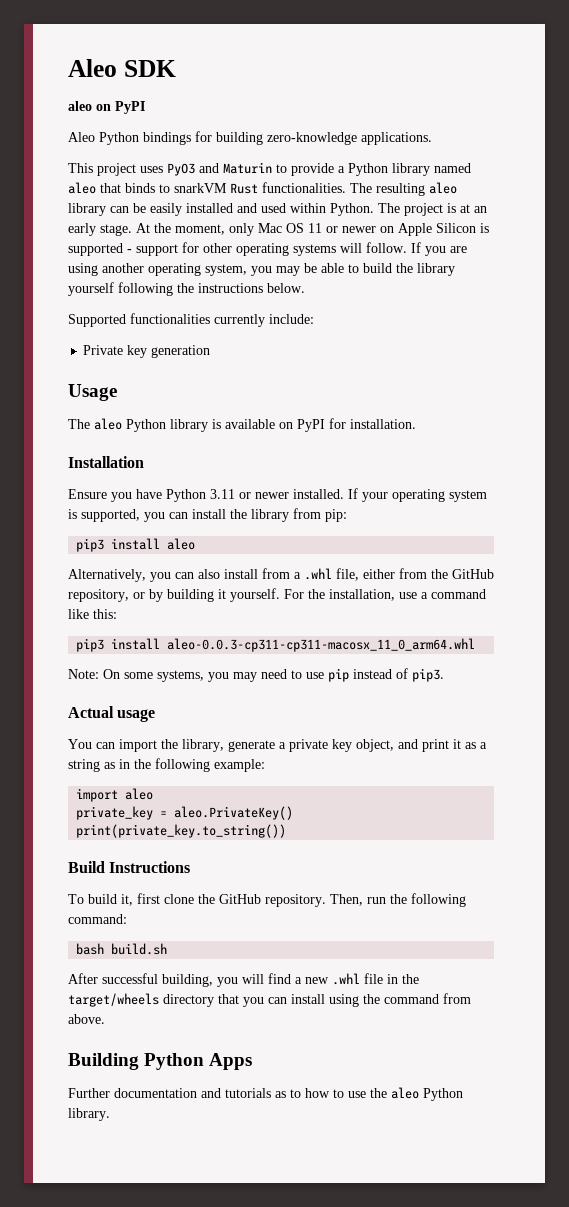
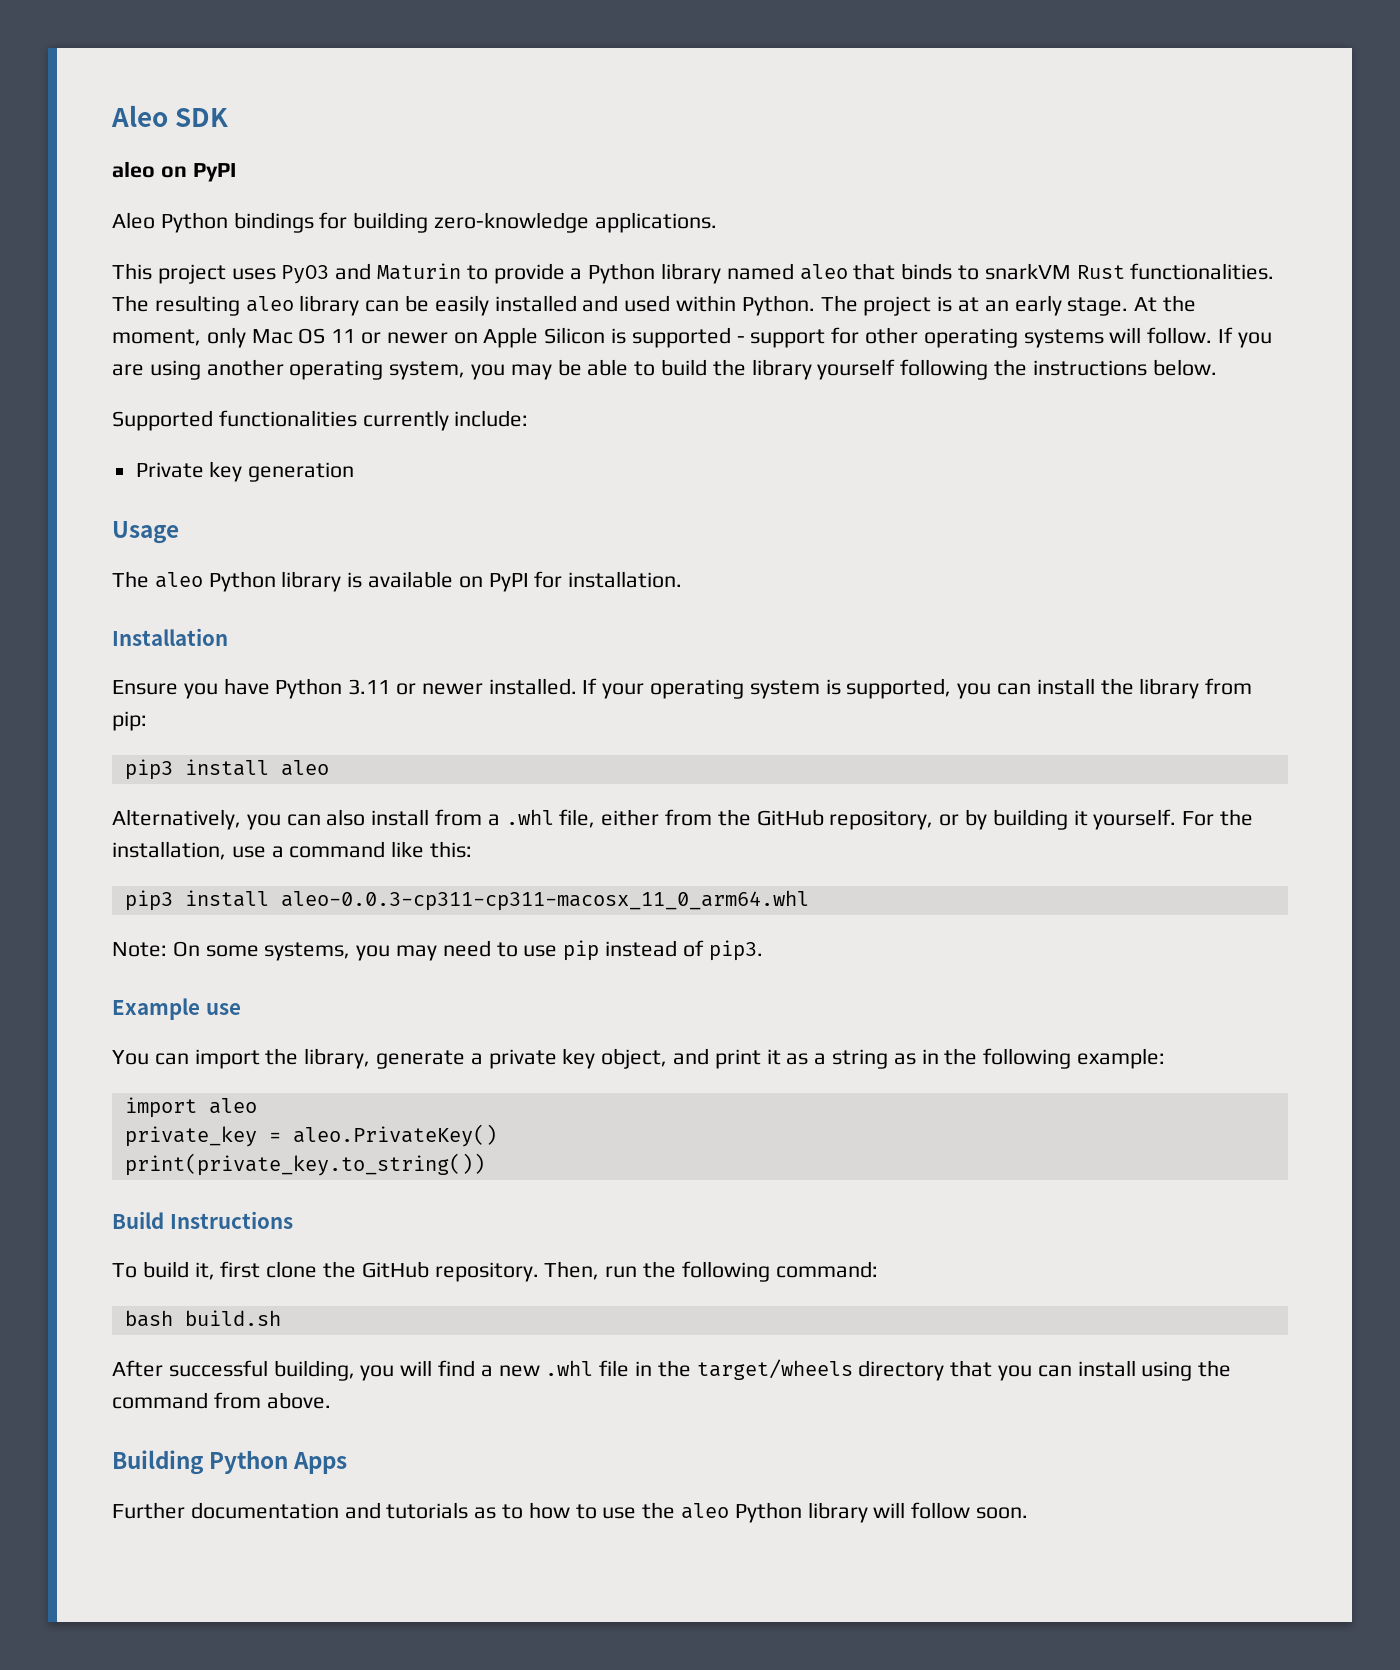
- Actual usage
+ Example use
- Further documentation and tutorials as to how to use the aleo Python library.
+ Further documentation and tutorials as to how to use the aleo Python library will follow soon.

